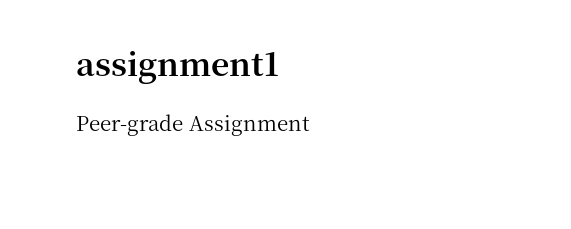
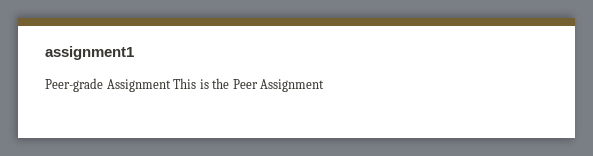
- Peer-grade Assignment
+ Peer-grade Assignment This is the Peer Assignment

